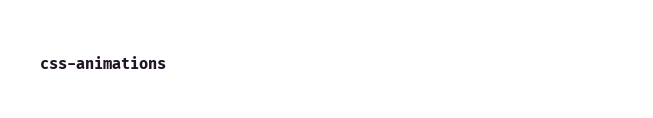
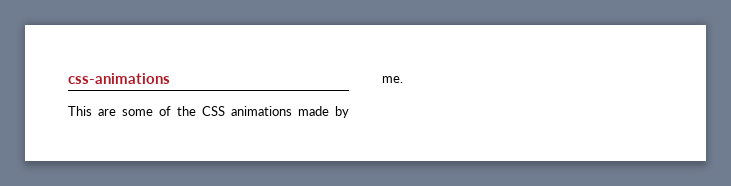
+ This are some of the CSS animations made by me.

